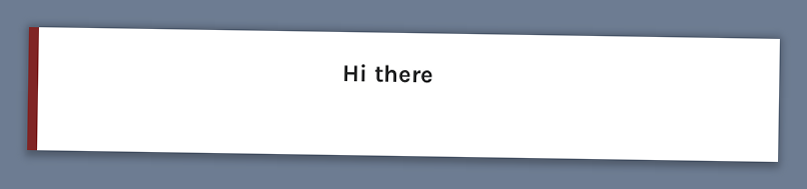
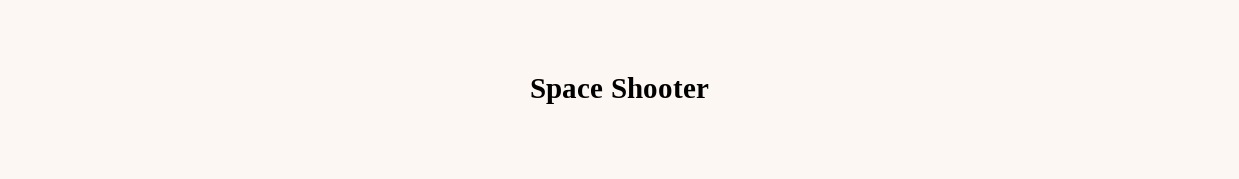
- Hi there
+ Space Shooter

